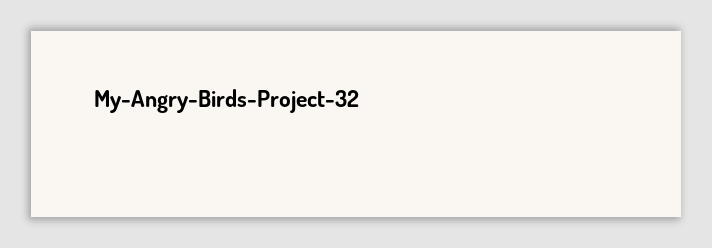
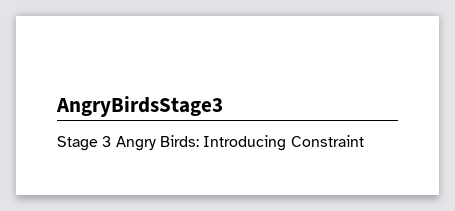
- My-Angry-Birds-Project-32
+ AngryBirdsStage3
+ Stage 3 Angry Birds: Introducing Constraint

